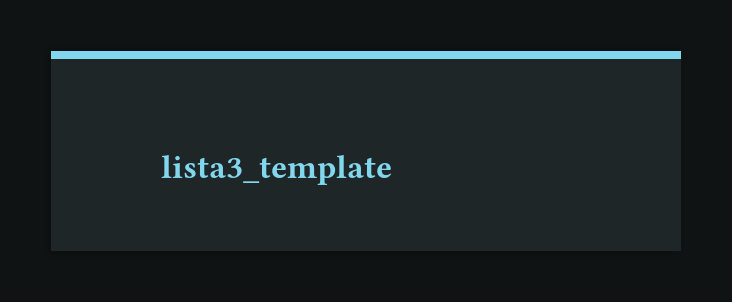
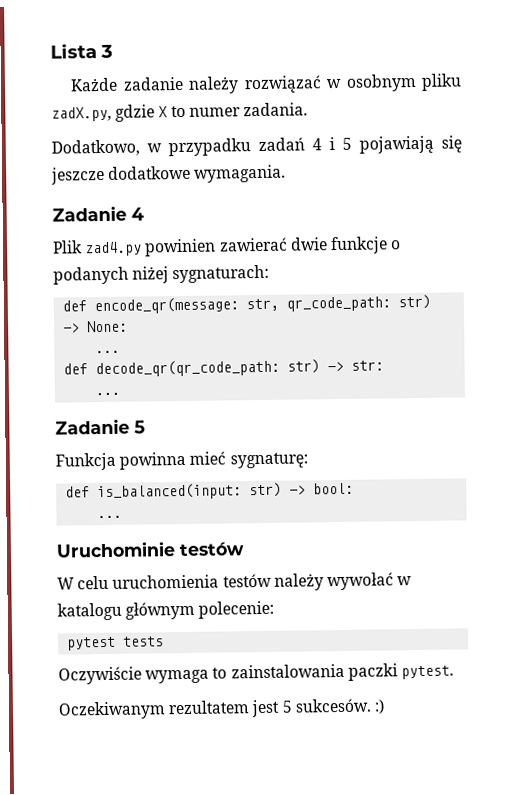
- lista3_template
+ Lista 3
+ Każde zadanie należy rozwiązać w osobnym pliku zadX.py, gdzie X to numer zadania.
+ Dodatkowo, w przypadku zadań 4 i 5 pojawiają się jeszcze dodatkowe wymagania.
+ Zadanie 4
+ Plik zad4.py powinien zawierać dwie funkcje o podanych niżej sygnaturach:
+ def encode_qr(message: str, qr_code_path: str) -> None:
+ ...
+ def decode_qr(qr_code_path: str) -> str:
+ ...
+ Zadanie 5
+ Funkcja powinna mieć sygnaturę:
+ def is_balanced(input: str) -> bool:
+ ...
+ Uruchominie testów
+ W celu uruchomienia testów należy wywołać w katalogu głównym polecenie:
+ pytest tests
+ Oczywiście wymaga to zainstalowania paczki pytest.
+ Oczekiwanym rezultatem jest 5 sukcesów. :)

